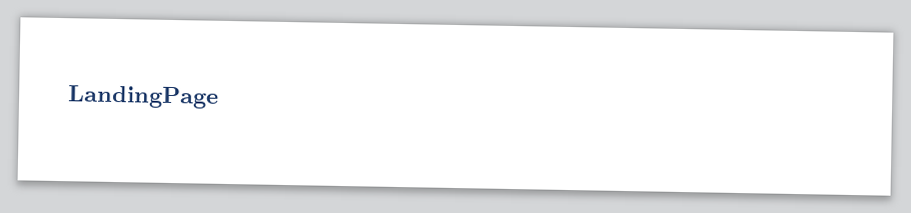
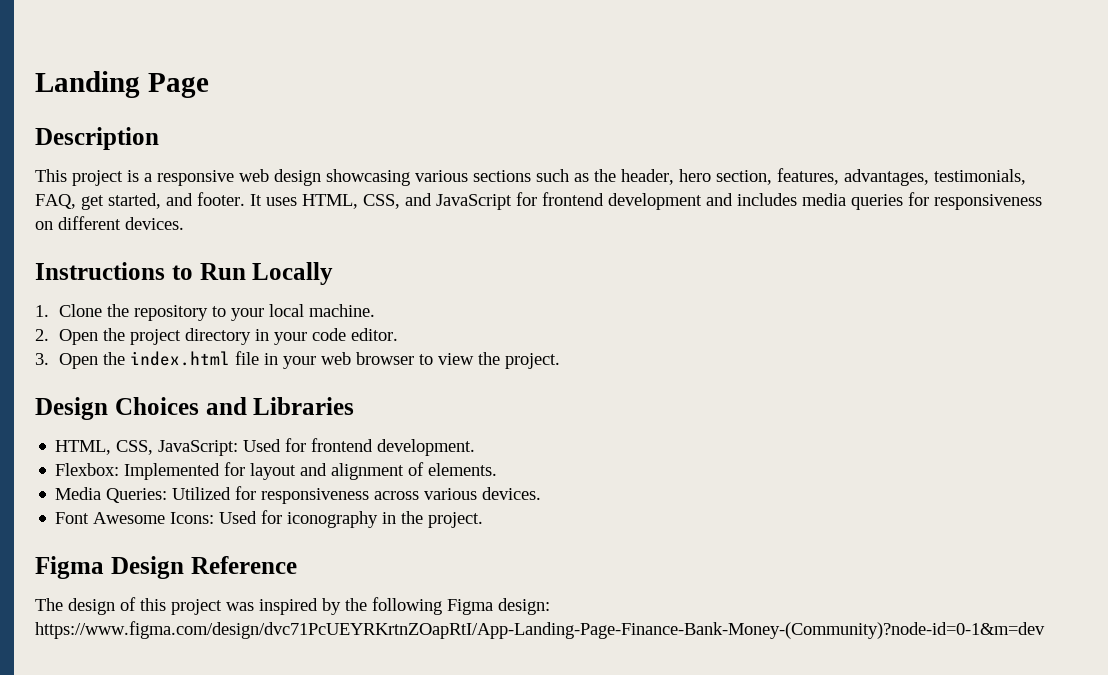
- LandingPage
+ Landing Page
+ Description
+ This project is a responsive web design showcasing various sections such as the header, hero section, features, advantages, testimonials, FAQ, get started, and footer. It uses HTML, CSS, and JavaScript for frontend development and includes media queries for responsiveness on different devices.
+ Instructions to Run Locally
+ 1. Clone the repository to your local machine.
+ 2. Open the project directory in your code editor.
+ 3. Open the index.html file in your web browser to view the project.
+ Design Choices and Libraries
+ HTML, CSS, JavaScript: Used for frontend development.
+ Flexbox: Implemented for layout and alignment of elements.
+ Media Queries: Utilized for responsiveness across various devices.
+ Font Awesome Icons: Used for iconography in the project.
+ Figma Design Reference
+ The design of this project was inspired by the following Figma design: https://www.figma.com/design/dvc71PcUEYRKrtnZOapRtI/App-Landing-Page-Finance-Bank-Money-(Community)?node-id=0-1&m=dev

